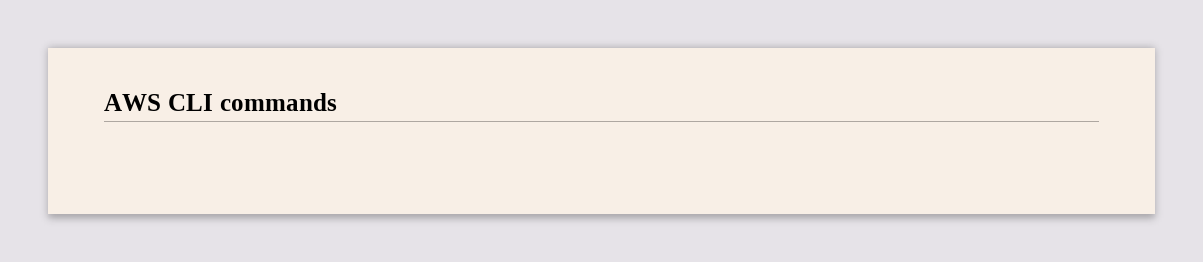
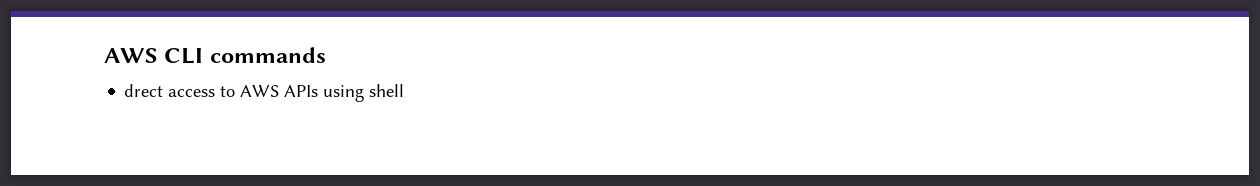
+ drect access to AWS APIs using shell

